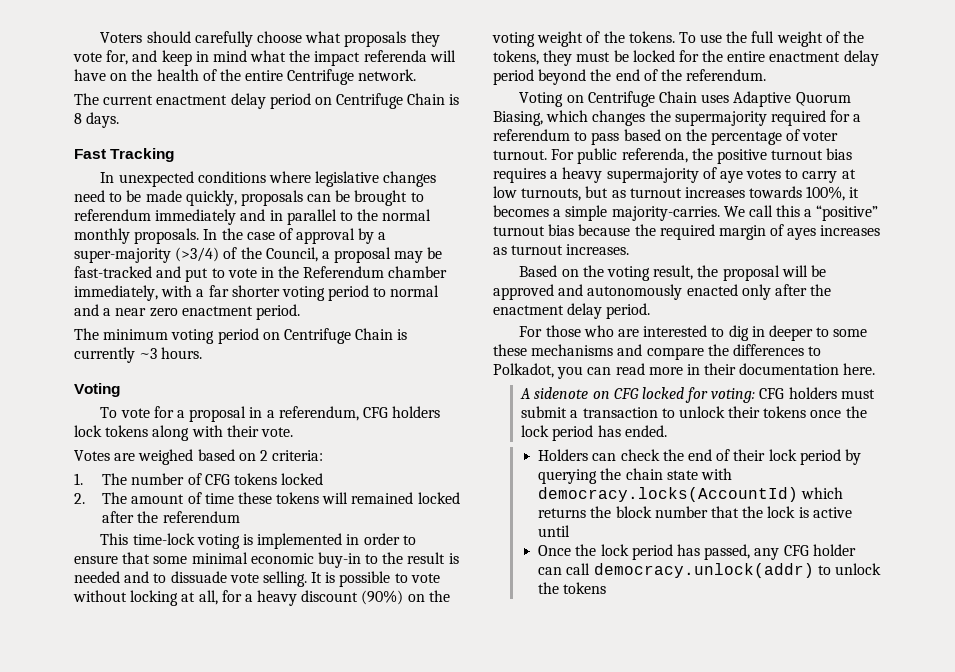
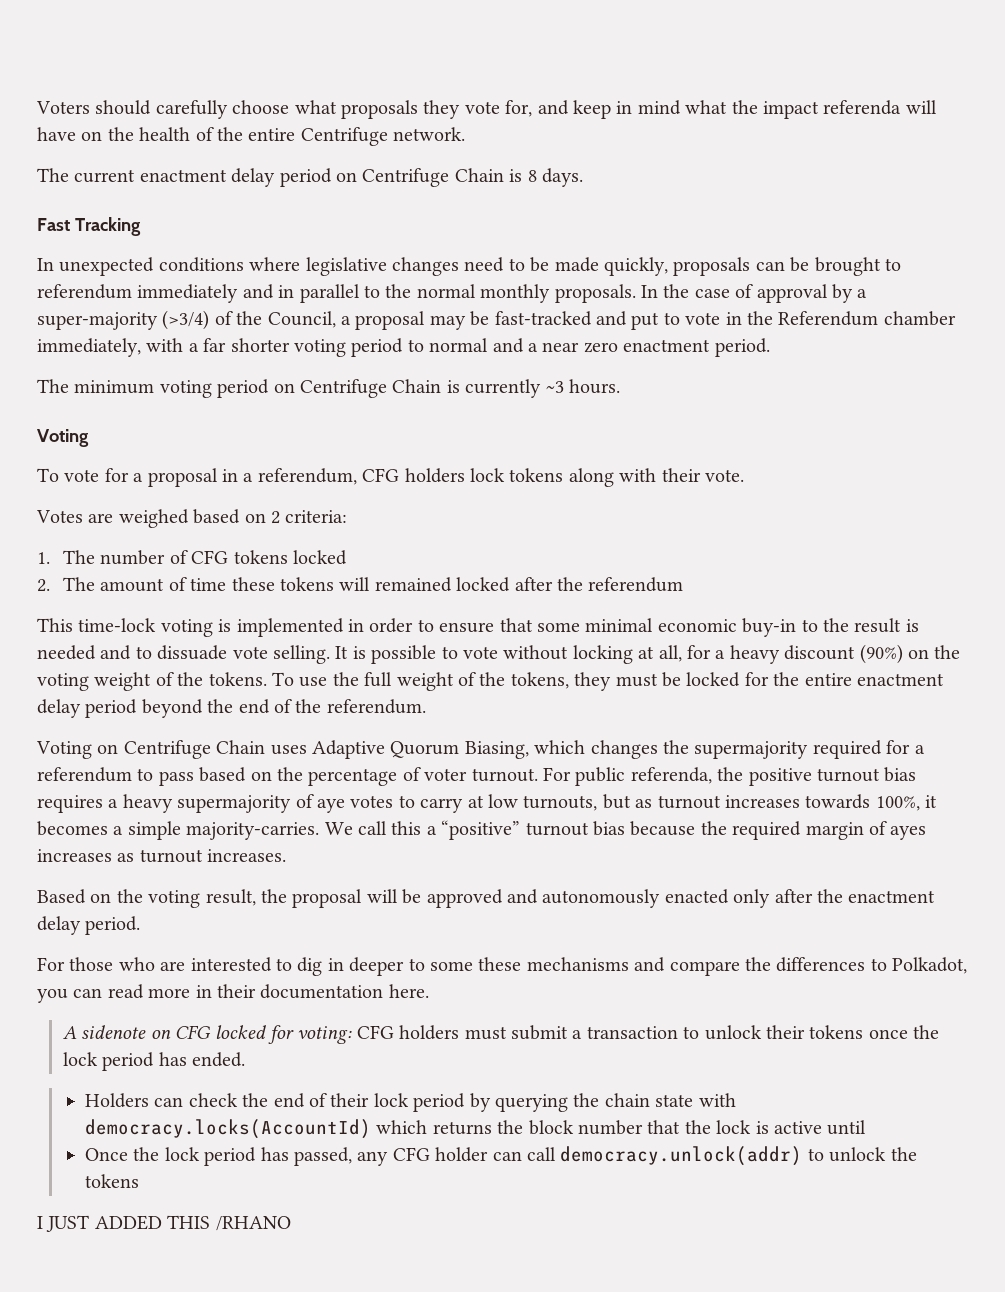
+ I JUST ADDED THIS /RHANO

